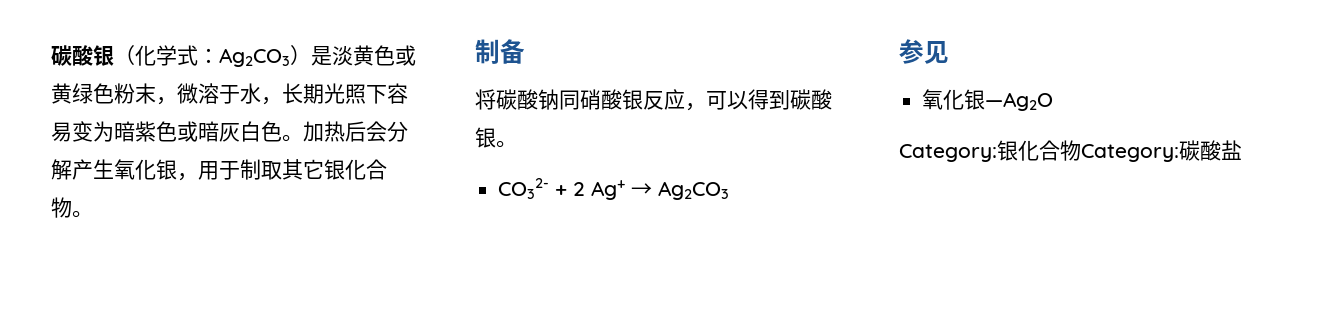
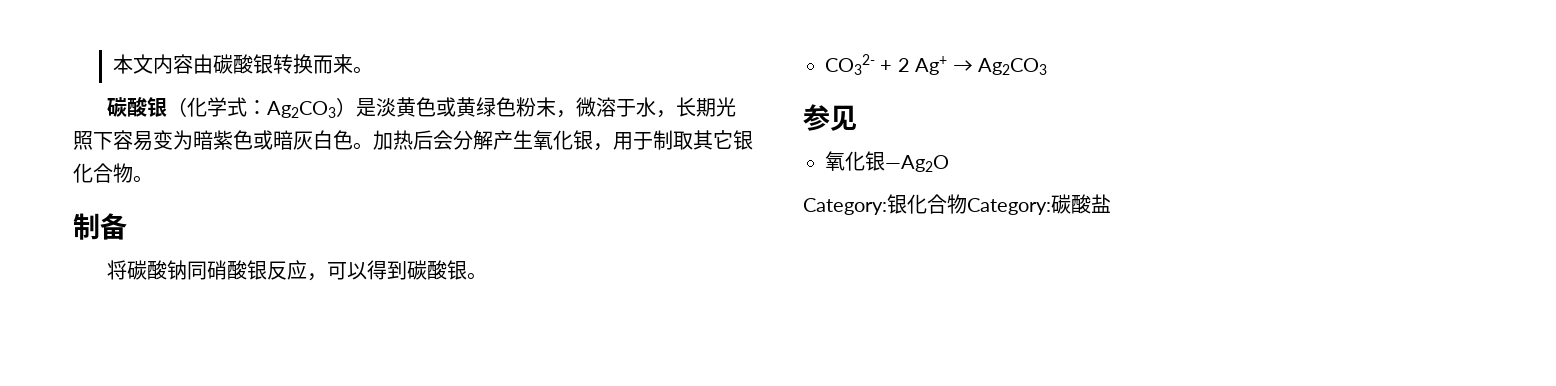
+ 本文内容由碳酸银转换而来。

